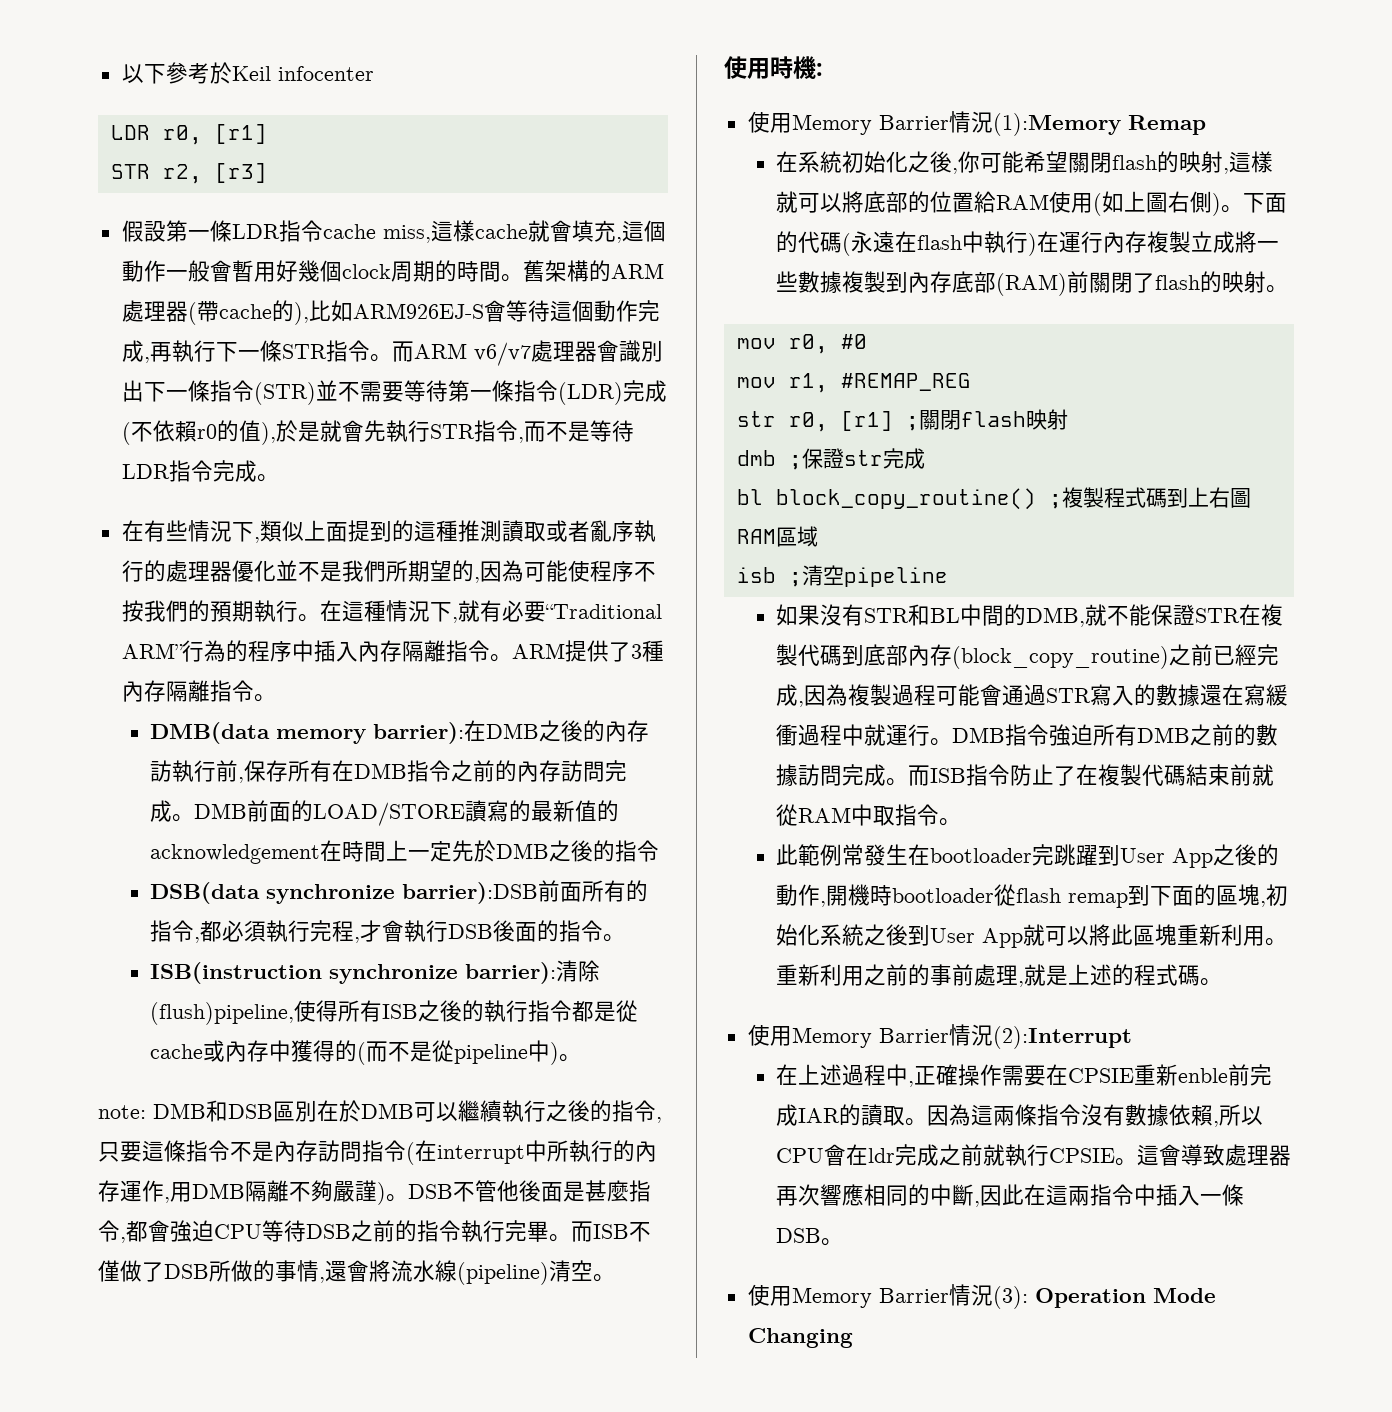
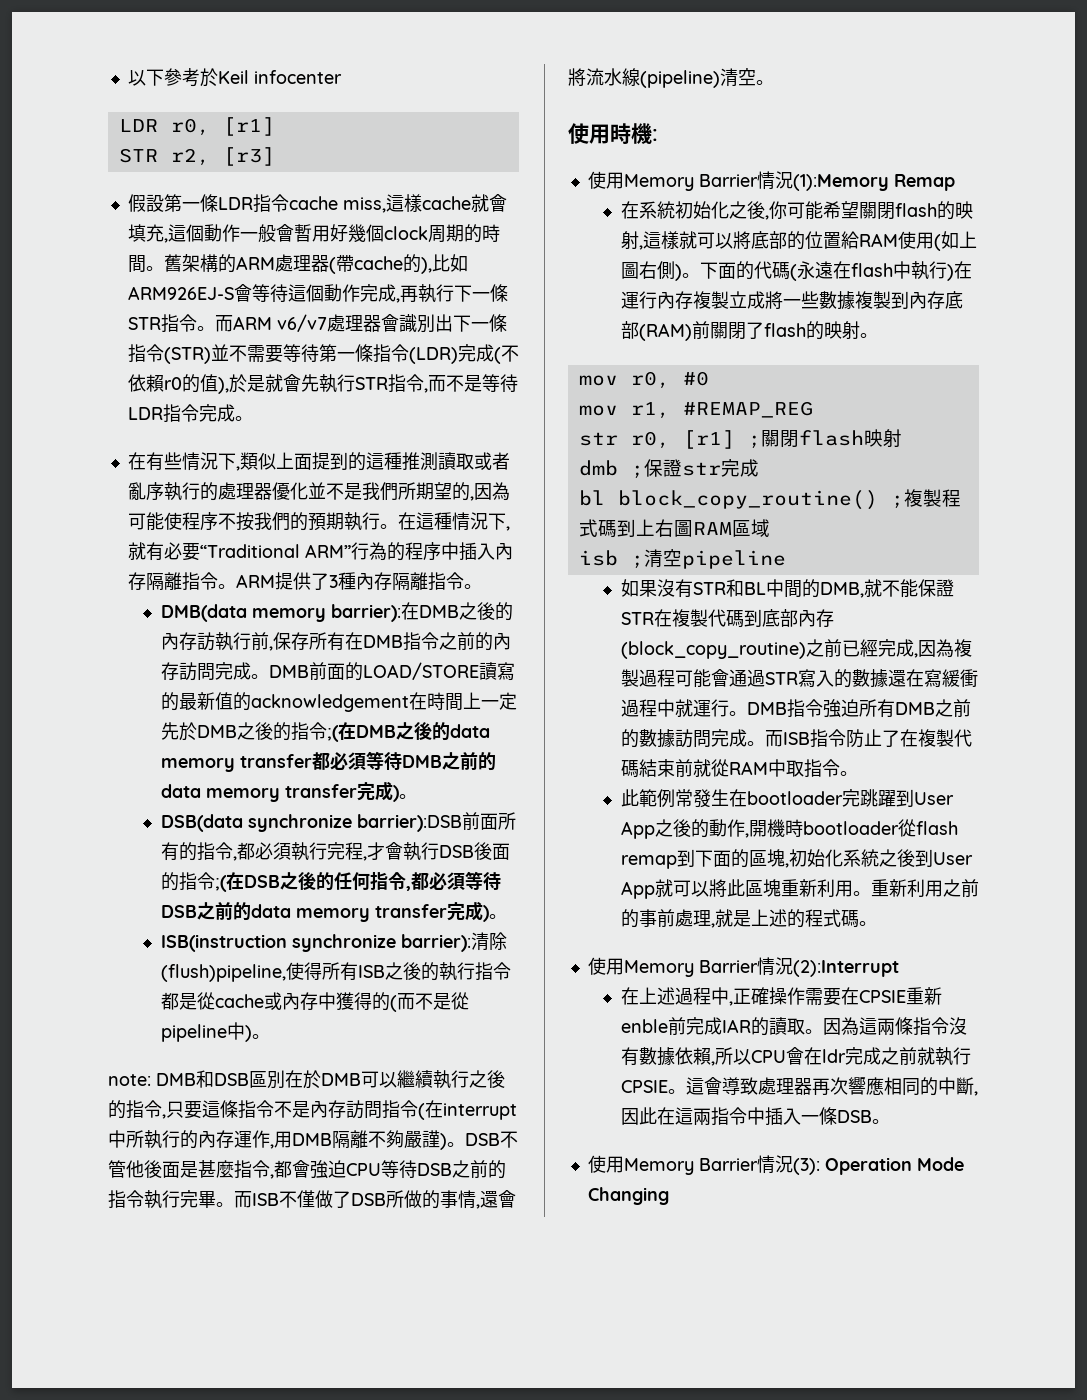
- DMB前面的LOAD/STORE讀寫的最新值的acknowledgement在時間上一定先於DMB之後的指令
+ DMB前面的LOAD/STORE讀寫的最新值的acknowledgement在時間上一定先於DMB之後的指令;(在DMB之後的data memory transfer都必須等待DMB之前的data memory transfer完成)。
- DSB(data synchronize barrier):DSB前面所有的指令,都必須執行完程,才會執行DSB後面的指令。
+ DSB(data synchronize barrier):DSB前面所有的指令,都必須執行完程,才會執行DSB後面的指令;(在DSB之後的任何指令,都必須等待DSB之前的data memory transfer完成)。

